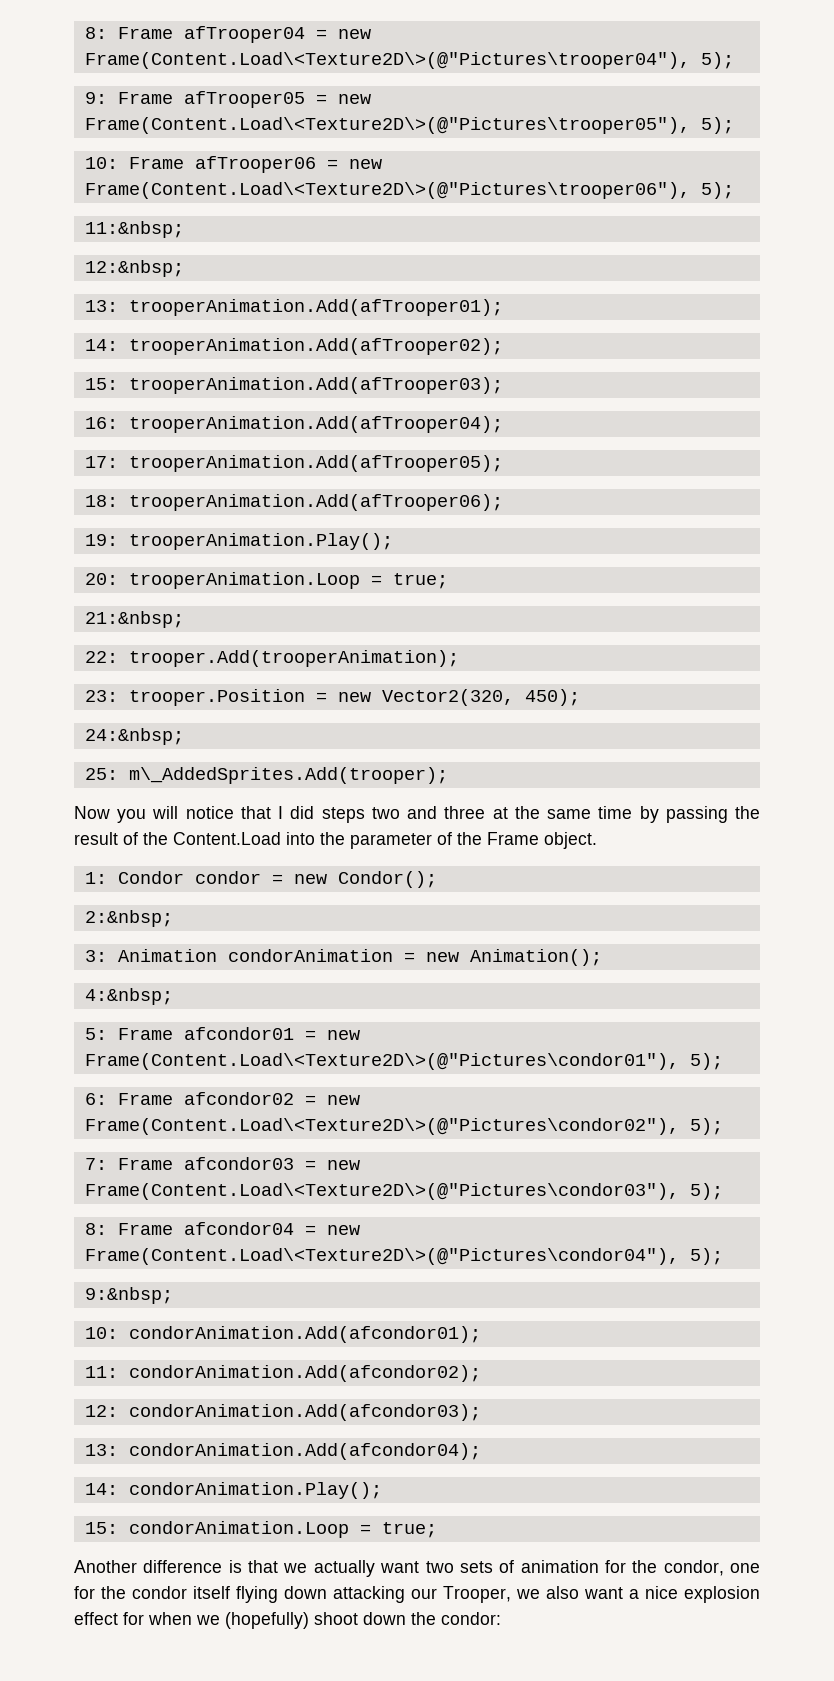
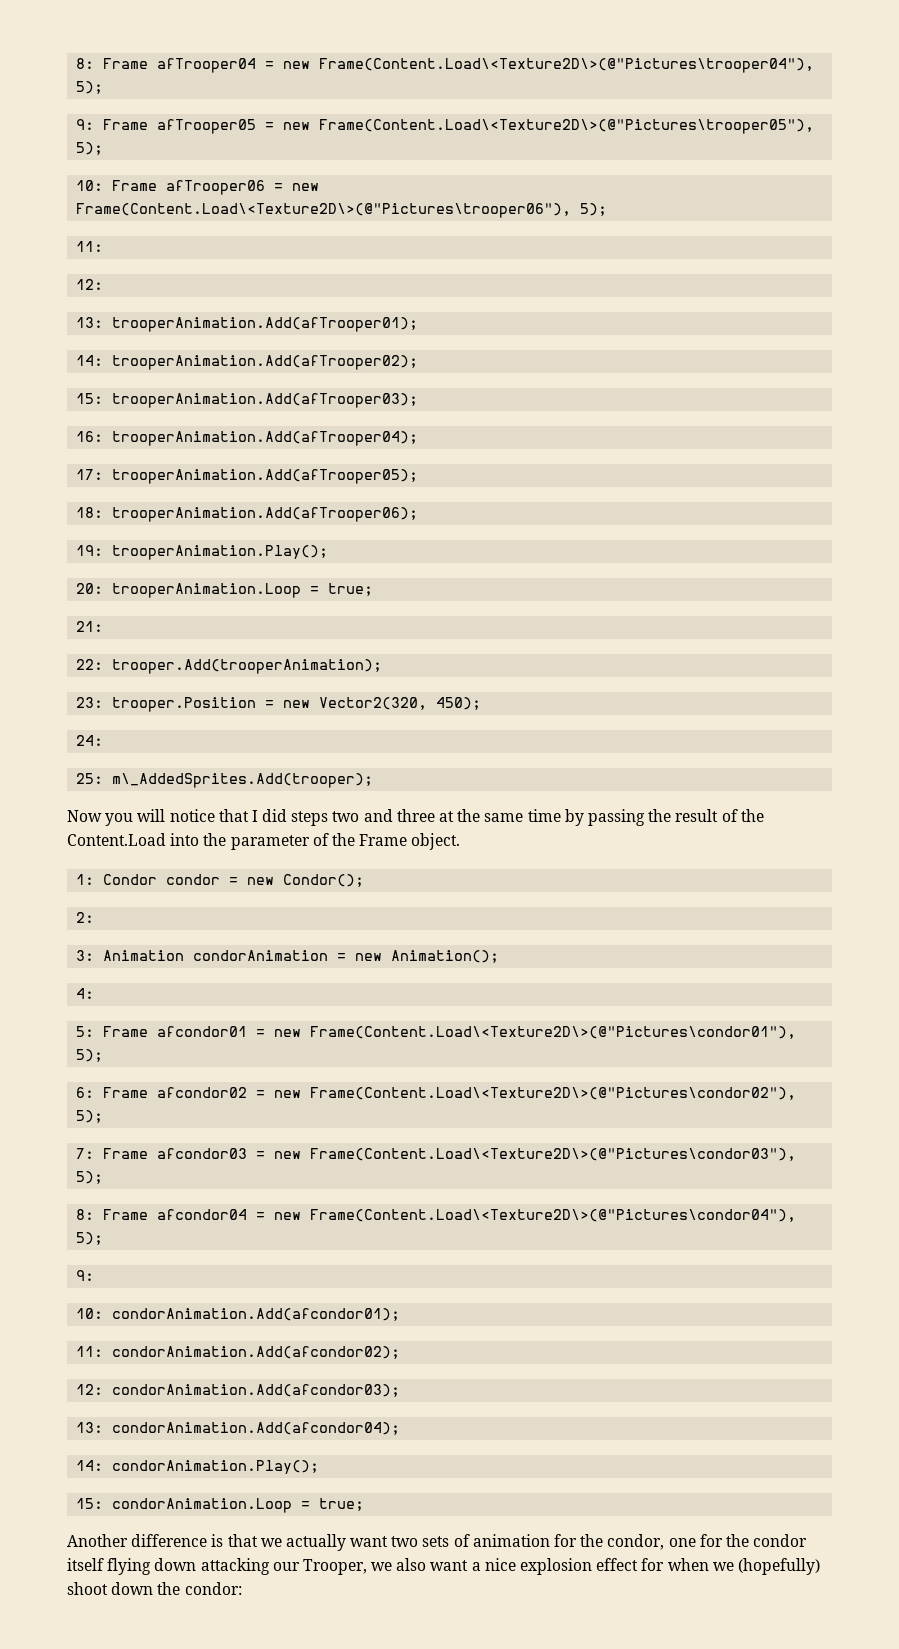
  10: Frame afTrooper06 = new Frame(Content.Load\<Texture2D\>(@"Pictures\trooper06"), 5);
- 11:&nbsp;
- 12:&nbsp;
+ 11:
+ 12:
- 21:&nbsp;
+ 21:
- 24:&nbsp;
+ 24:
- 2:&nbsp;
+ 2:
- 4:&nbsp;
+ 4:
  8: Frame afcondor04 = new Frame(Content.Load\<Texture2D\>(@"Pictures\condor04"), 5);
- 9:&nbsp;
+ 9:

